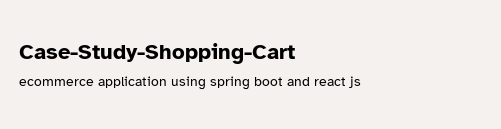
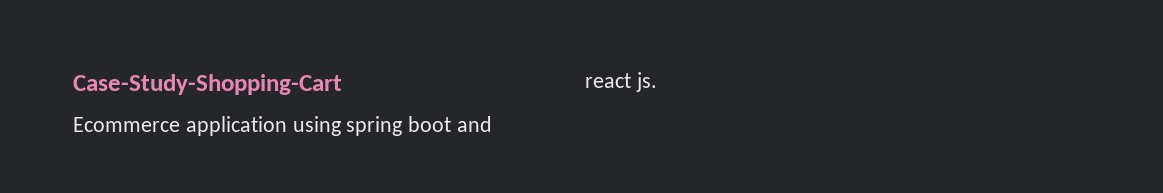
- ecommerce application using spring boot and react js
+ Ecommerce application using spring boot and react js.

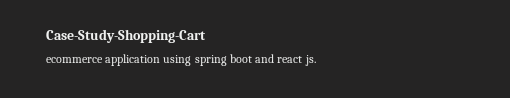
- Ecommerce application using spring boot and react js.
+ ecommerce application using spring boot and react js.

